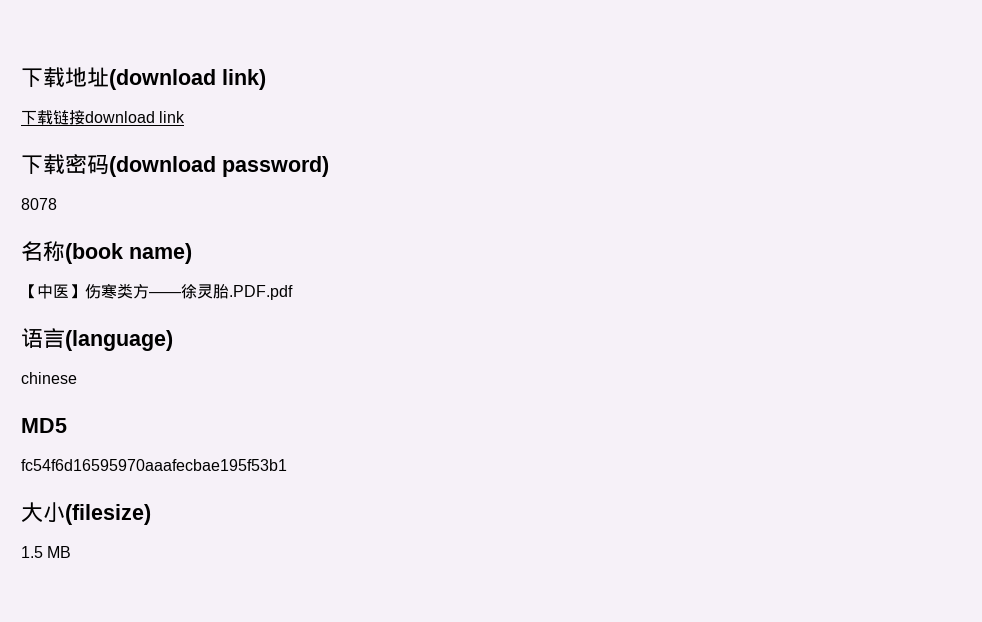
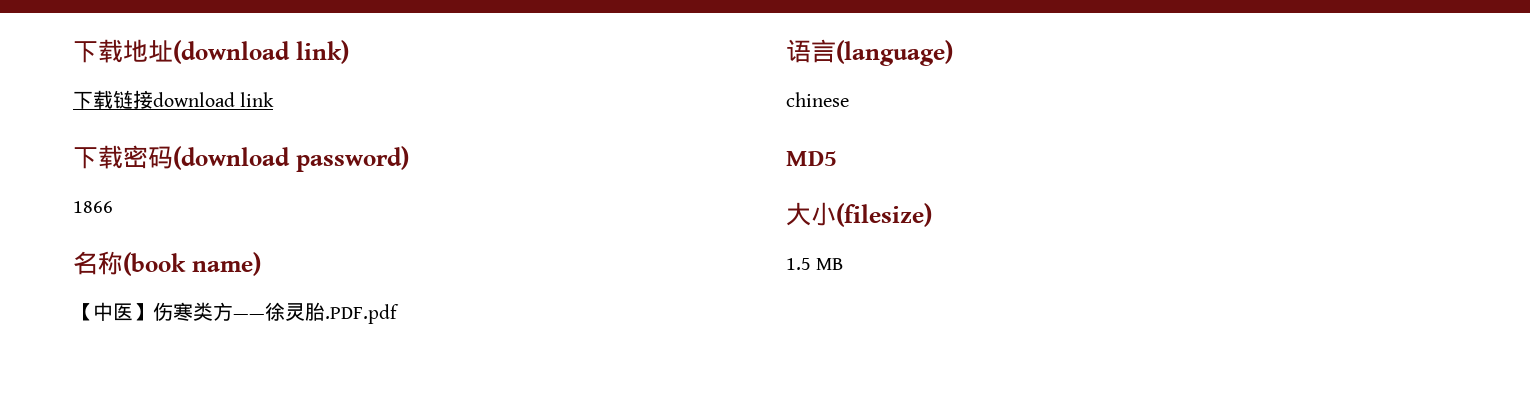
- 8078
+ 1866
- fc54f6d16595970aaafecbae195f53b1

